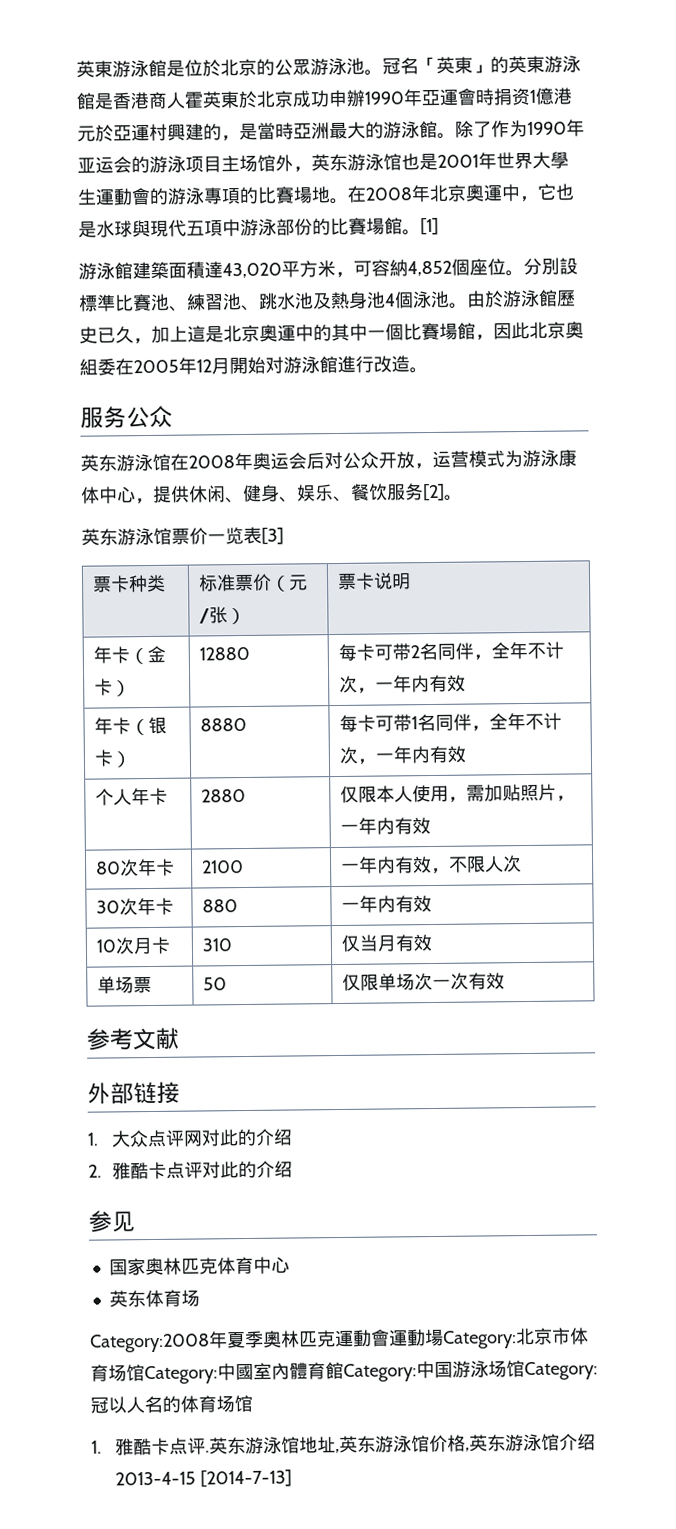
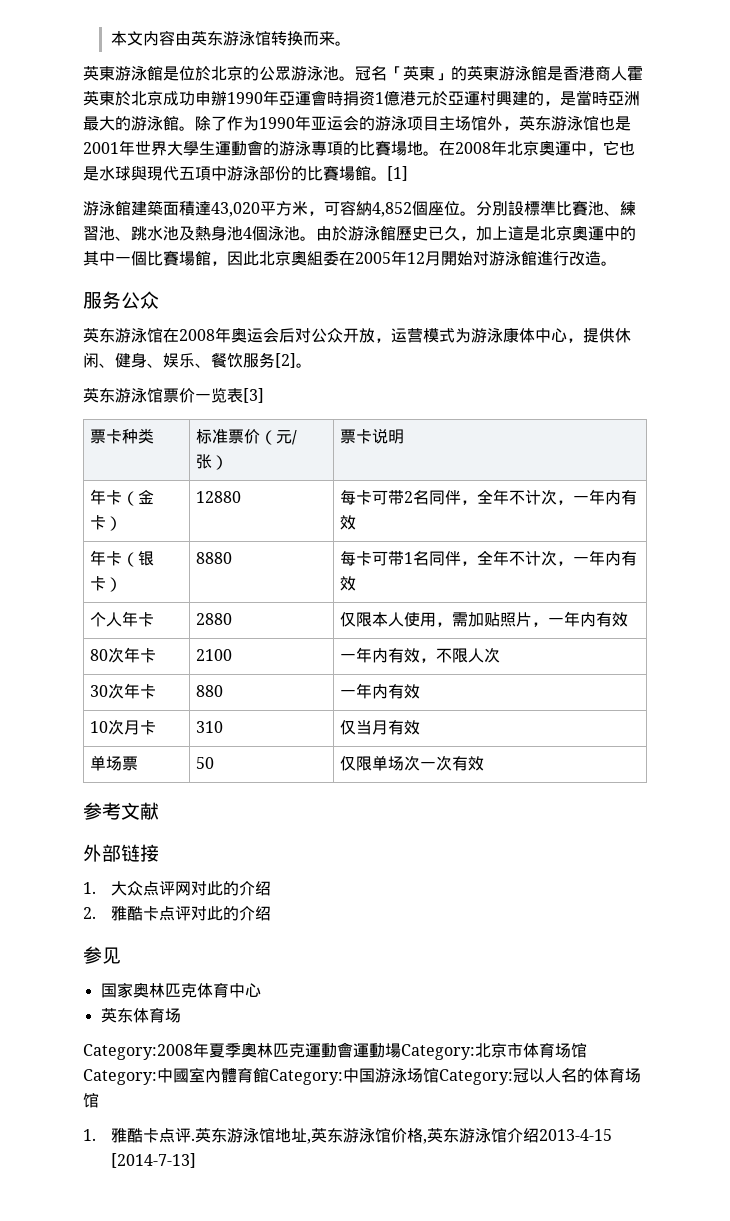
+ 本文内容由英东游泳馆转换而来。

